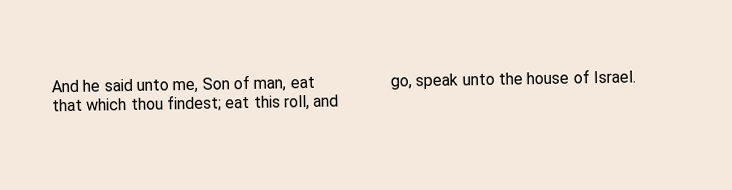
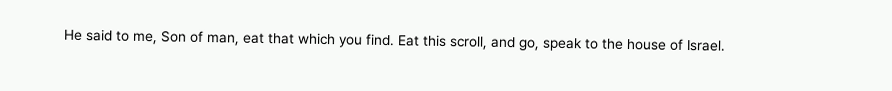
- And he said unto me, Son of man, eat that which thou findest; eat this roll, and go, speak unto the house of Israel.
+ He said to me, Son of man, eat that which you find. Eat this scroll, and go, speak to the house of Israel.

